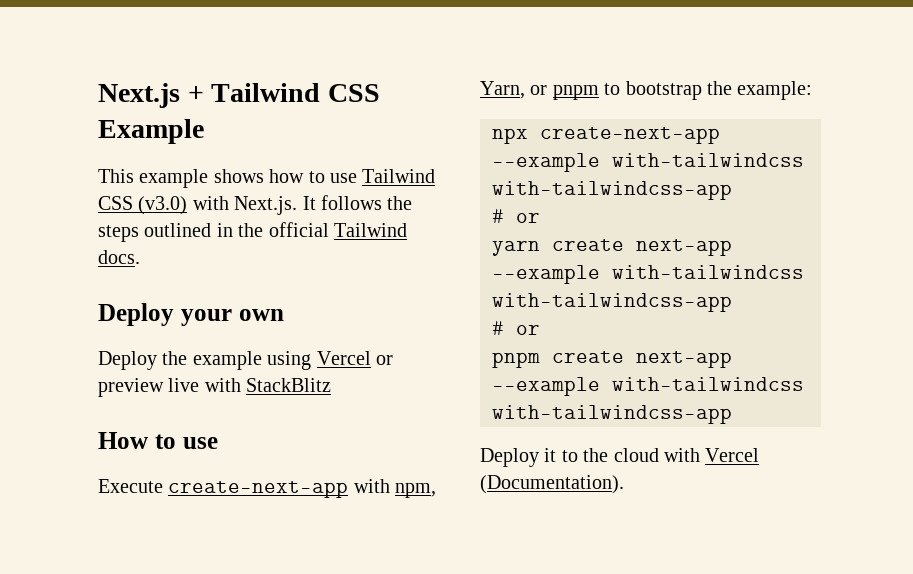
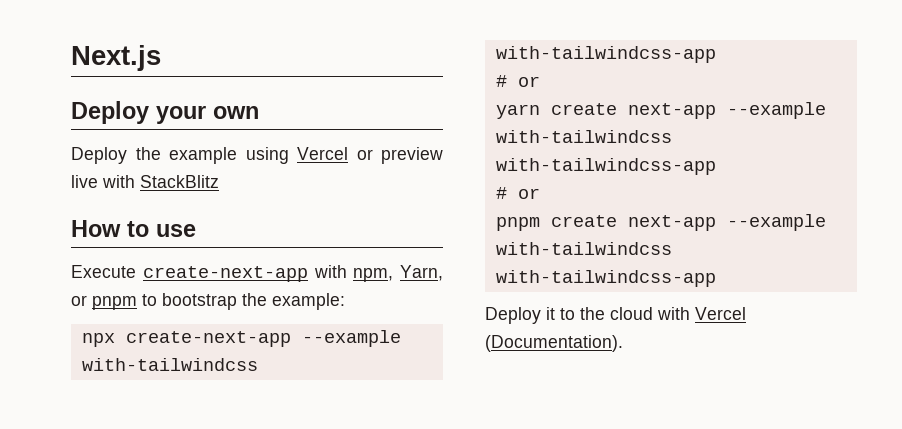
- Next.js + Tailwind CSS Example
- This example shows how to use Tailwind CSS (v3.0) with Next.js. It follows the steps outlined in the official Tailwind docs.
+ Next.js

